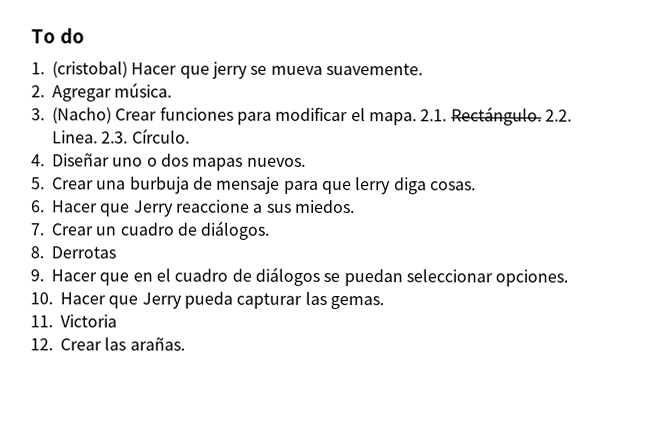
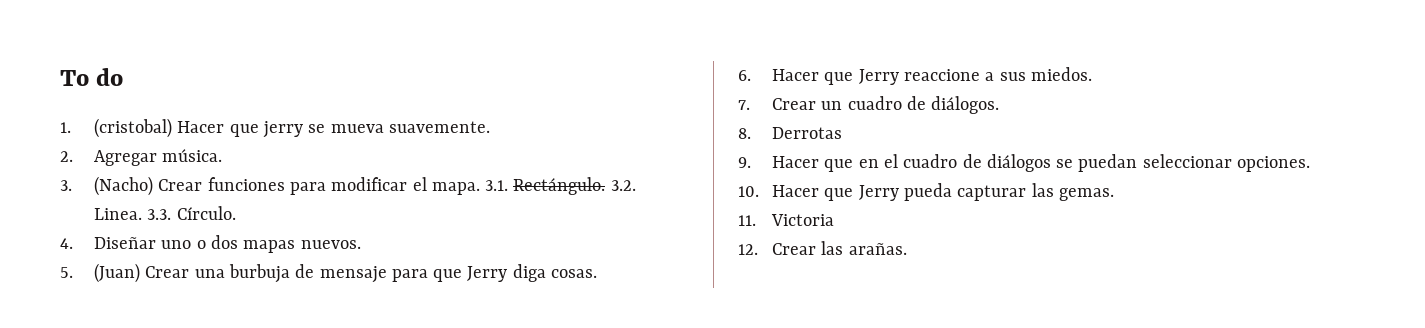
- 2.1. Rectángulo. 2.2. Linea. 2.3. Círculo.
+ 3.1. Rectángulo. 3.2. Linea. 3.3. Círculo.
- 5. Crear una burbuja de mensaje para que lerry diga cosas.
+ 5. (Juan) Crear una burbuja de mensaje para que Jerry diga cosas.

